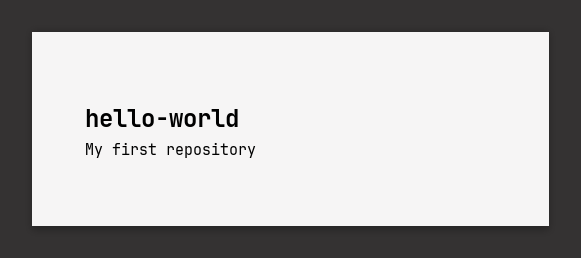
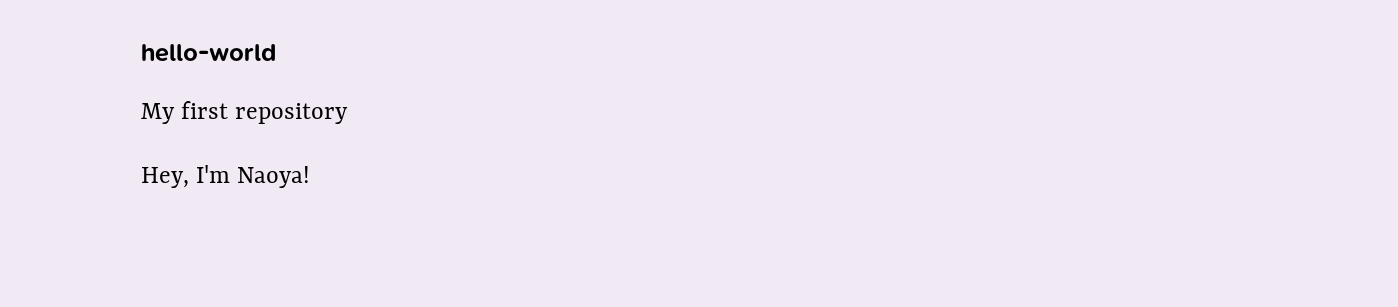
+ Hey, I'm Naoya!

